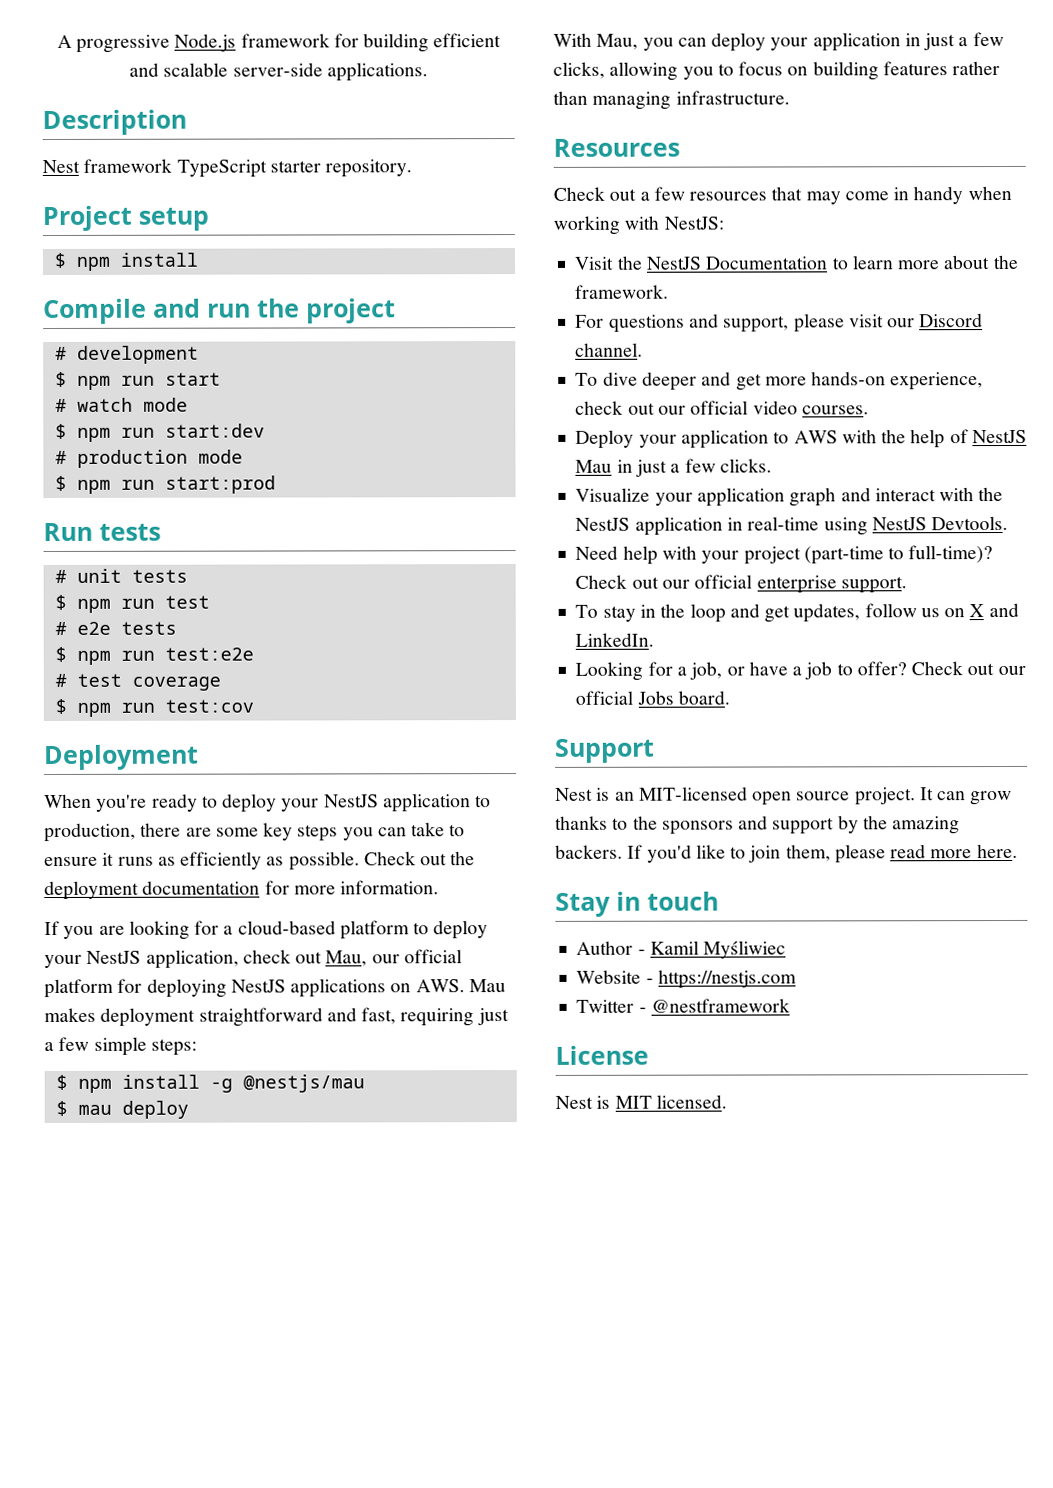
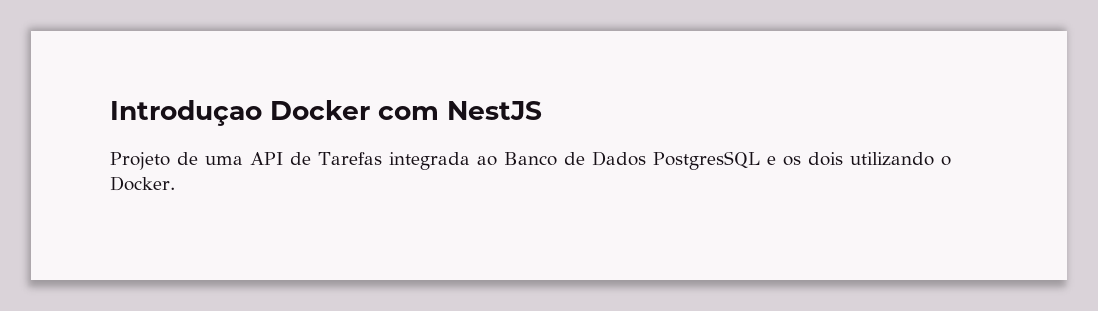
- A progressive Node.js framework for building efficient and scalable server-side applications.
- Description
- Nest framework TypeScript starter repository.
- Project setup
- $ npm install
- Compile and run the project
- # development
- $ npm run start
- # watch mode
- $ npm run start:dev
- # production mode
- $ npm run start:prod
- Run tests
- # unit tests
- $ npm run test
- # e2e tests
- $ npm run test:e2e
- # test coverage
- $ npm run test:cov
- Deployment
- When you're ready to deploy your NestJS application to production, there are some key steps you can take to ensure it runs as efficiently as possible. Check out the deployment documentation for more information.
- If you are looking for a cloud-based platform to deploy your NestJS application, check out Mau, our official platform for deploying NestJS applications on AWS. Mau makes deployment straightforward and fast, requiring just a few simple steps:
- $ npm install -g @nestjs/mau
- $ mau deploy
- With Mau, you can deploy your application in just a few clicks, allowing you to focus on building features rather than managing infrastructure.
- Resources
- Check out a few resources that may come in handy when working with NestJS:
- Visit the NestJS Documentation to learn more about the framework.
- For questions and support, please visit our Discord channel.
- To dive deeper and get more hands-on experience, check out our official video courses.
- Deploy your application to AWS with the help of NestJS Mau in just a few clicks.
- Visualize your application graph and interact with the NestJS application in real-time using NestJS Devtools.
- Need help with your project (part-time to full-time)? Check out our official enterprise support.
- To stay in the loop and get updates, follow us on X and LinkedIn.
- Looking for a job, or have a job to offer? Check out our official Jobs board.
- Support
- Nest is an MIT-licensed open source project. It can grow thanks to the sponsors and support by the amazing backers. If you'd like to join them, please read more here.
- Stay in touch
- Author - Kamil Myśliwiec
- Website - https://nestjs.com
- Twitter - @nestframework
- License
- Nest is MIT licensed.
+ Introduçao Docker com NestJS
+ Projeto de uma API de Tarefas integrada ao Banco de Dados PostgresSQL e os dois utilizando o Docker.

